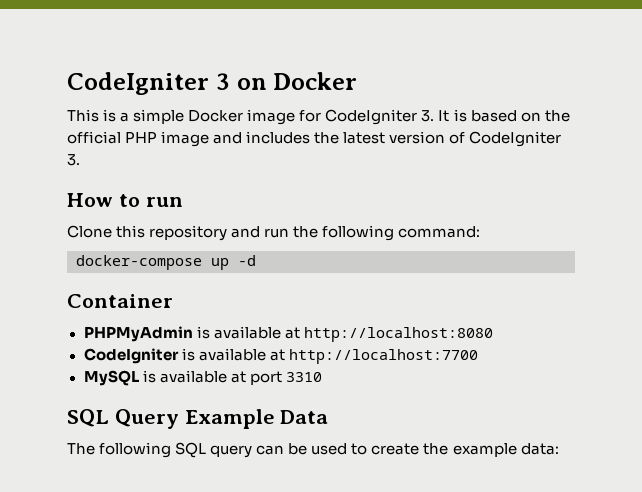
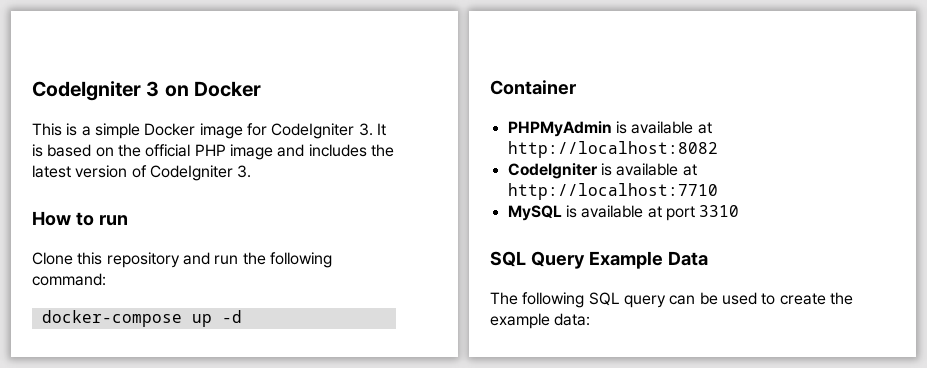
- PHPMyAdmin is available at http://localhost:8080
+ PHPMyAdmin is available at http://localhost:8082
- CodeIgniter is available at http://localhost:7700
+ CodeIgniter is available at http://localhost:7710

